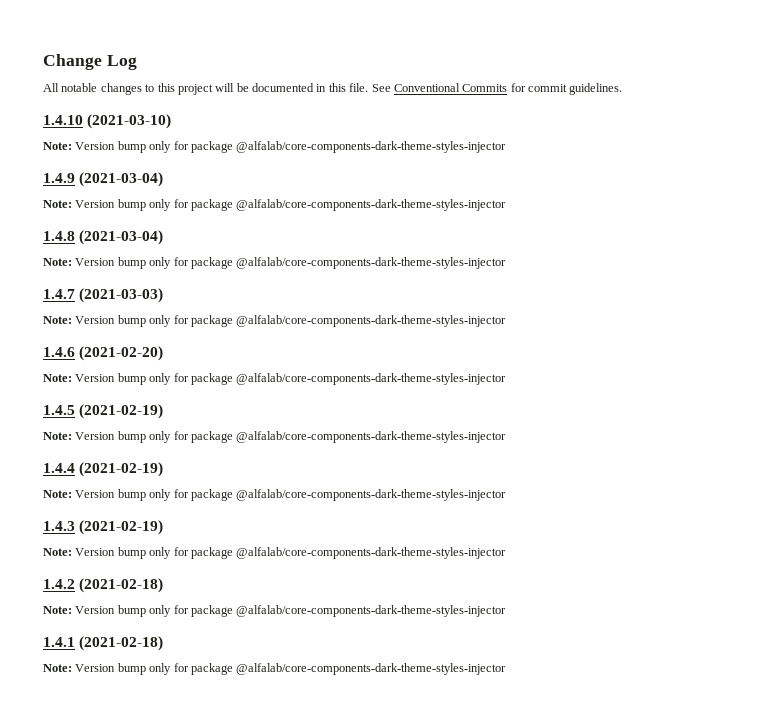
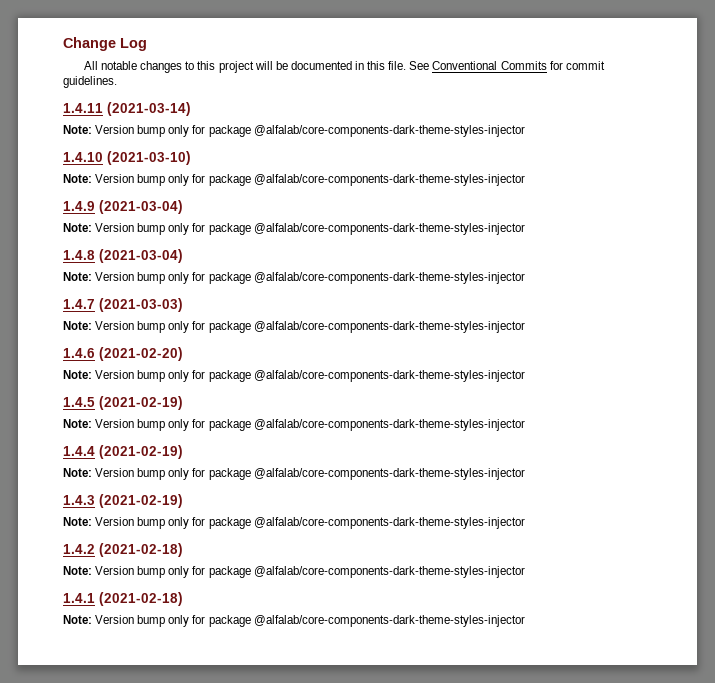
+ 1.4.11 (2021-03-14)
+ Note: Version bump only for package @alfalab/core-components-dark-theme-styles-injector

